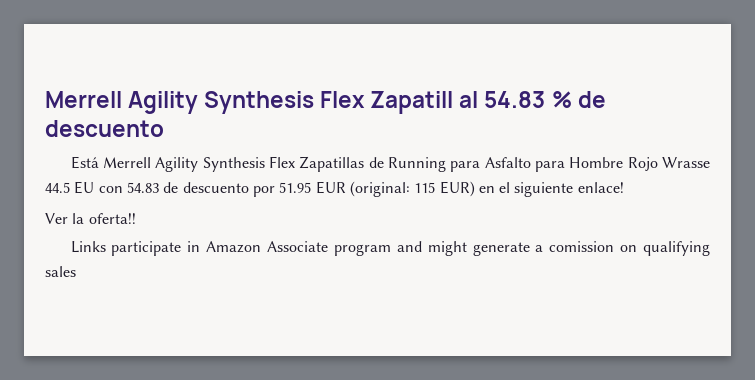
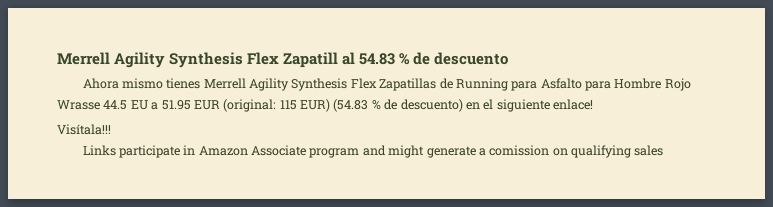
- Está Merrell Agility Synthesis Flex Zapatillas de Running para Asfalto para Hombre Rojo Wrasse 44.5 EU con 54.83 de descuento por 51.95 EUR (original: 115 EUR) en el siguiente enlace!
+ Ahora mismo tienes Merrell Agility Synthesis Flex Zapatillas de Running para Asfalto para Hombre Rojo Wrasse 44.5 EU a 51.95 EUR (original: 115 EUR) (54.83 % de descuento) en el siguiente enlace!
- Ver la oferta!!
+ Visítala!!!

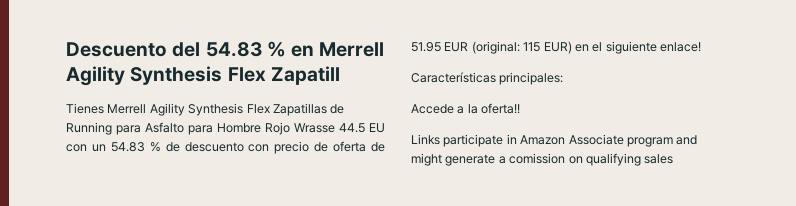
- Merrell Agility Synthesis Flex Zapatill al 54.83 % de descuento
- Ahora mismo tienes Merrell Agility Synthesis Flex Zapatillas de Running para Asfalto para Hombre Rojo Wrasse 44.5 EU a 51.95 EUR (original: 115 EUR) (54.83 % de descuento) en el siguiente enlace!
+ Descuento del 54.83 % en Merrell Agility Synthesis Flex Zapatill
+ Tienes Merrell Agility Synthesis Flex Zapatillas de Running para Asfalto para Hombre Rojo Wrasse 44.5 EU con un 54.83 % de descuento con precio de oferta de 51.95 EUR (original: 115 EUR) en el siguiente enlace!
- Visítala!!!
+ Características principales:
+ Accede a la oferta!!

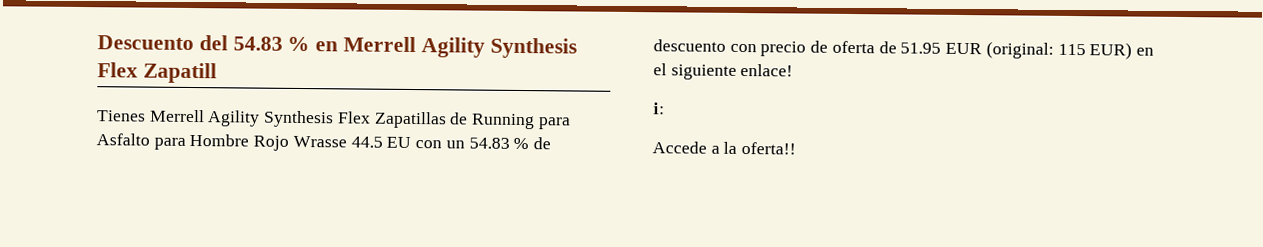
- Características principales:
+ ℹ:
- Links participate in Amazon Associate program and might generate a comission on qualifying sales

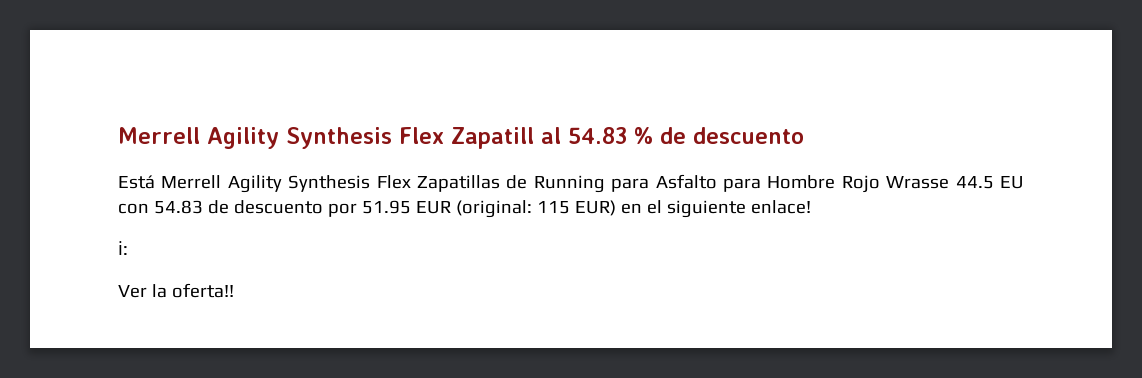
- Descuento del 54.83 % en Merrell Agility Synthesis Flex Zapatill
- Tienes Merrell Agility Synthesis Flex Zapatillas de Running para Asfalto para Hombre Rojo Wrasse 44.5 EU con un 54.83 % de descuento con precio de oferta de 51.95 EUR (original: 115 EUR) en el siguiente enlace!
+ Merrell Agility Synthesis Flex Zapatill al 54.83 % de descuento
+ Está Merrell Agility Synthesis Flex Zapatillas de Running para Asfalto para Hombre Rojo Wrasse 44.5 EU con 54.83 de descuento por 51.95 EUR (original: 115 EUR) en el siguiente enlace!
- Accede a la oferta!!
+ Ver la oferta!!

